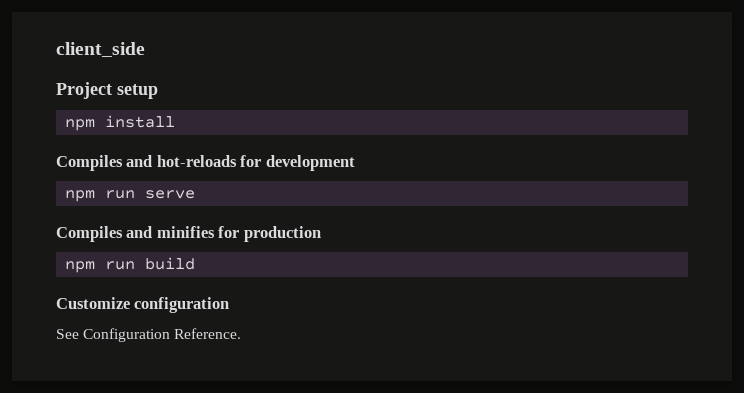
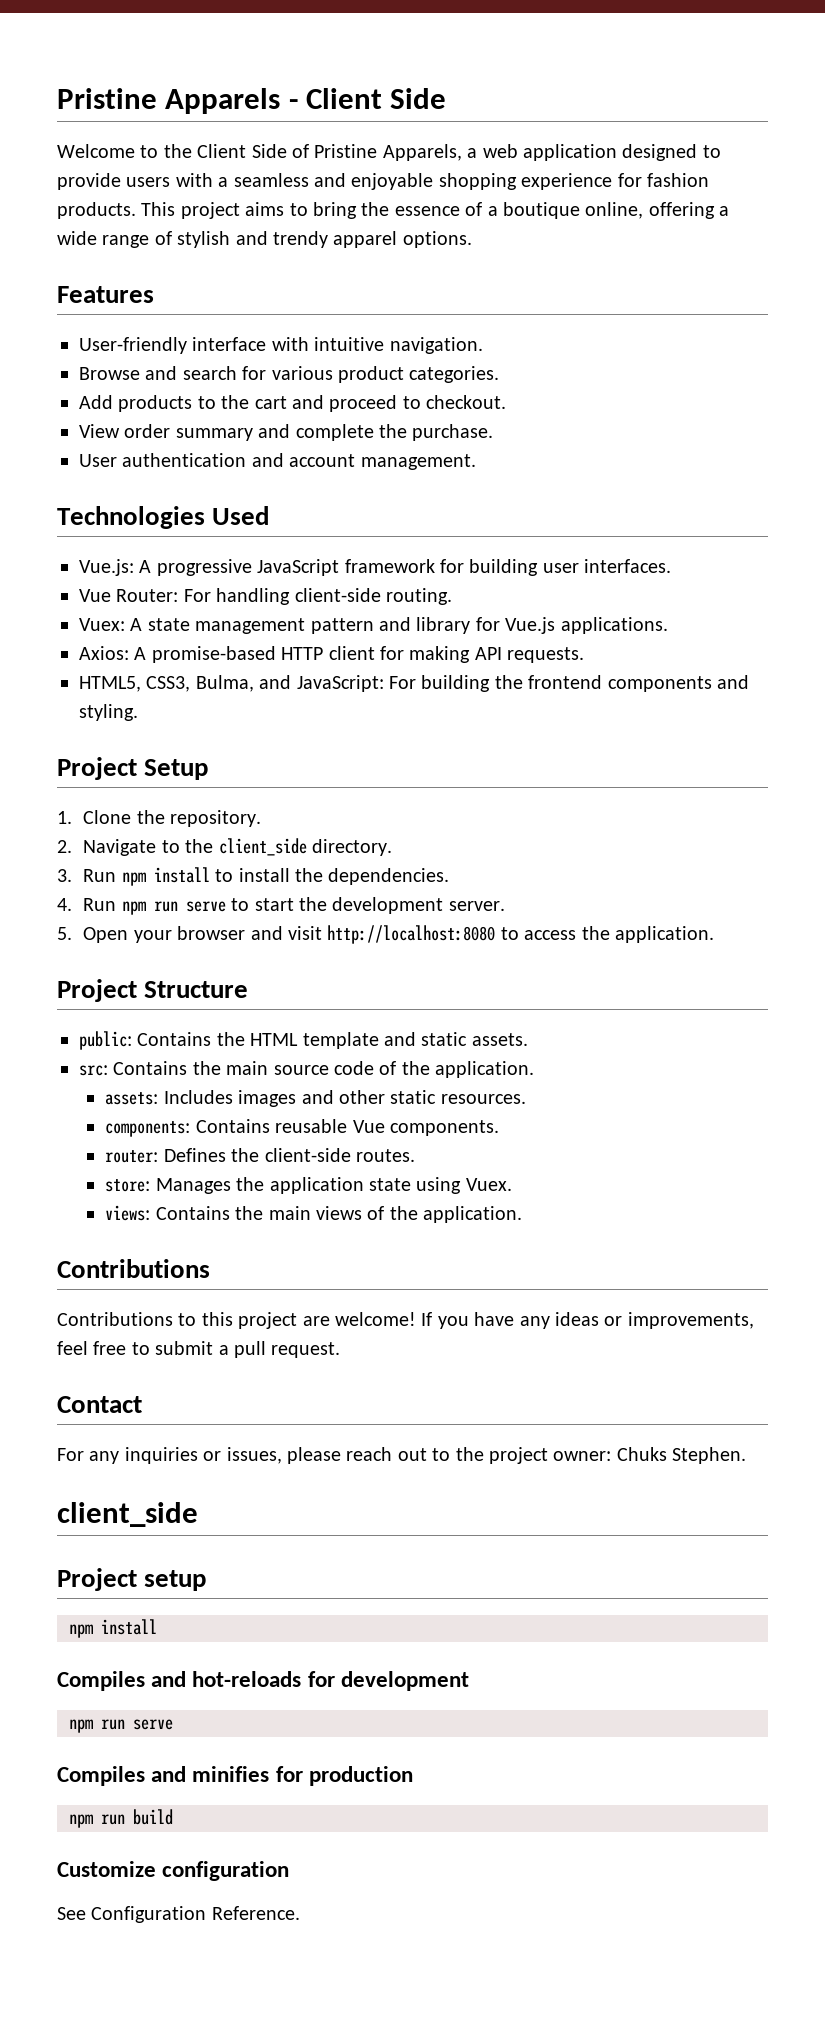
+ Pristine Apparels - Client Side
+ Welcome to the Client Side of Pristine Apparels, a web application designed to provide users with a seamless and enjoyable shopping experience for fashion products. This project aims to bring the essence of a boutique online, offering a wide range of stylish and trendy apparel options.
+ Features
+ User-friendly interface with intuitive navigation.
+ Browse and search for various product categories.
+ Add products to the cart and proceed to checkout.
+ View order summary and complete the purchase.
+ User authentication and account management.
+ Technologies Used
+ Vue.js: A progressive JavaScript framework for building user interfaces.
+ Vue Router: For handling client-side routing.
+ Vuex: A state management pattern and library for Vue.js applications.
+ Axios: A promise-based HTTP client for making API requests.
+ HTML5, CSS3, Bulma, and JavaScript: For building the frontend components and styling.
+ Project Setup
+ 1. Clone the repository.
+ 2. Navigate to the client_side directory.
+ 3. Run npm install to install the dependencies.
+ 4. Run npm run serve to start the development server.
+ 5. Open your browser and visit http://localhost:8080 to access the application.
+ Project Structure
+ public: Contains the HTML template and static assets.
+ src: Contains the main source code of the application.
+ assets: Includes images and other static resources.
+ components: Contains reusable Vue components.
+ router: Defines the client-side routes.
+ store: Manages the application state using Vuex.
+ views: Contains the main views of the application.
+ Contributions
+ Contributions to this project are welcome! If you have any ideas or improvements, feel free to submit a pull request.
+ Contact
+ For any inquiries or issues, please reach out to the project owner: Chuks Stephen.

